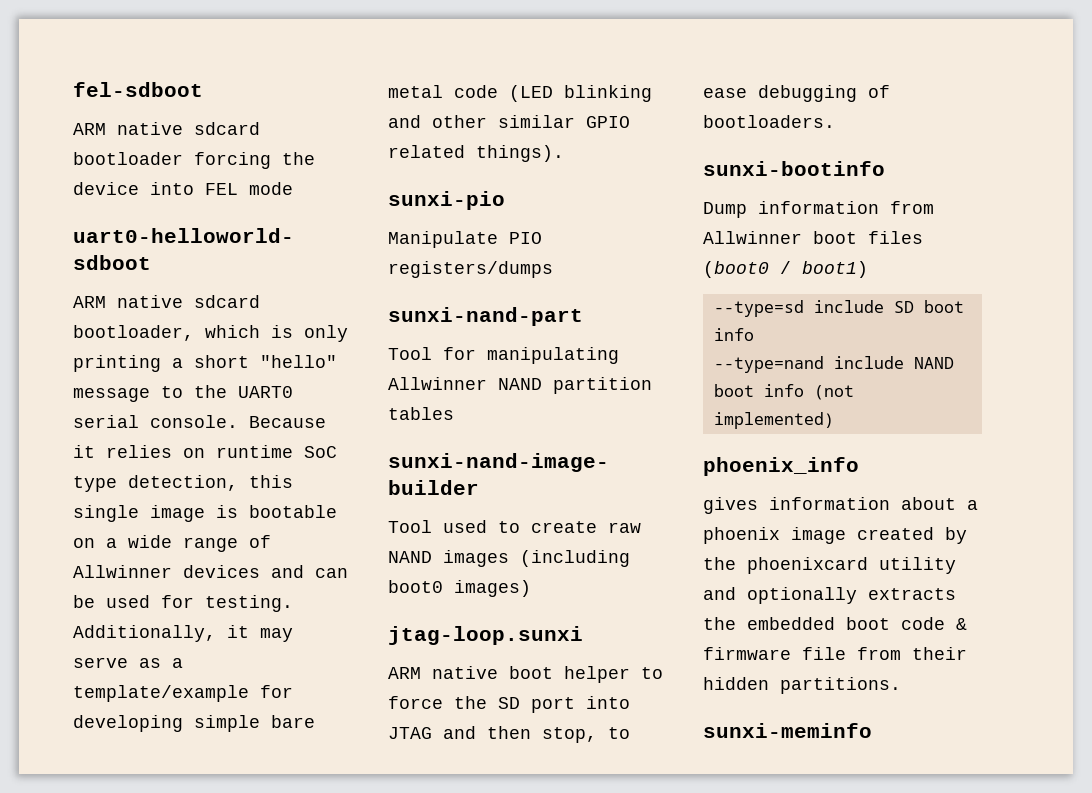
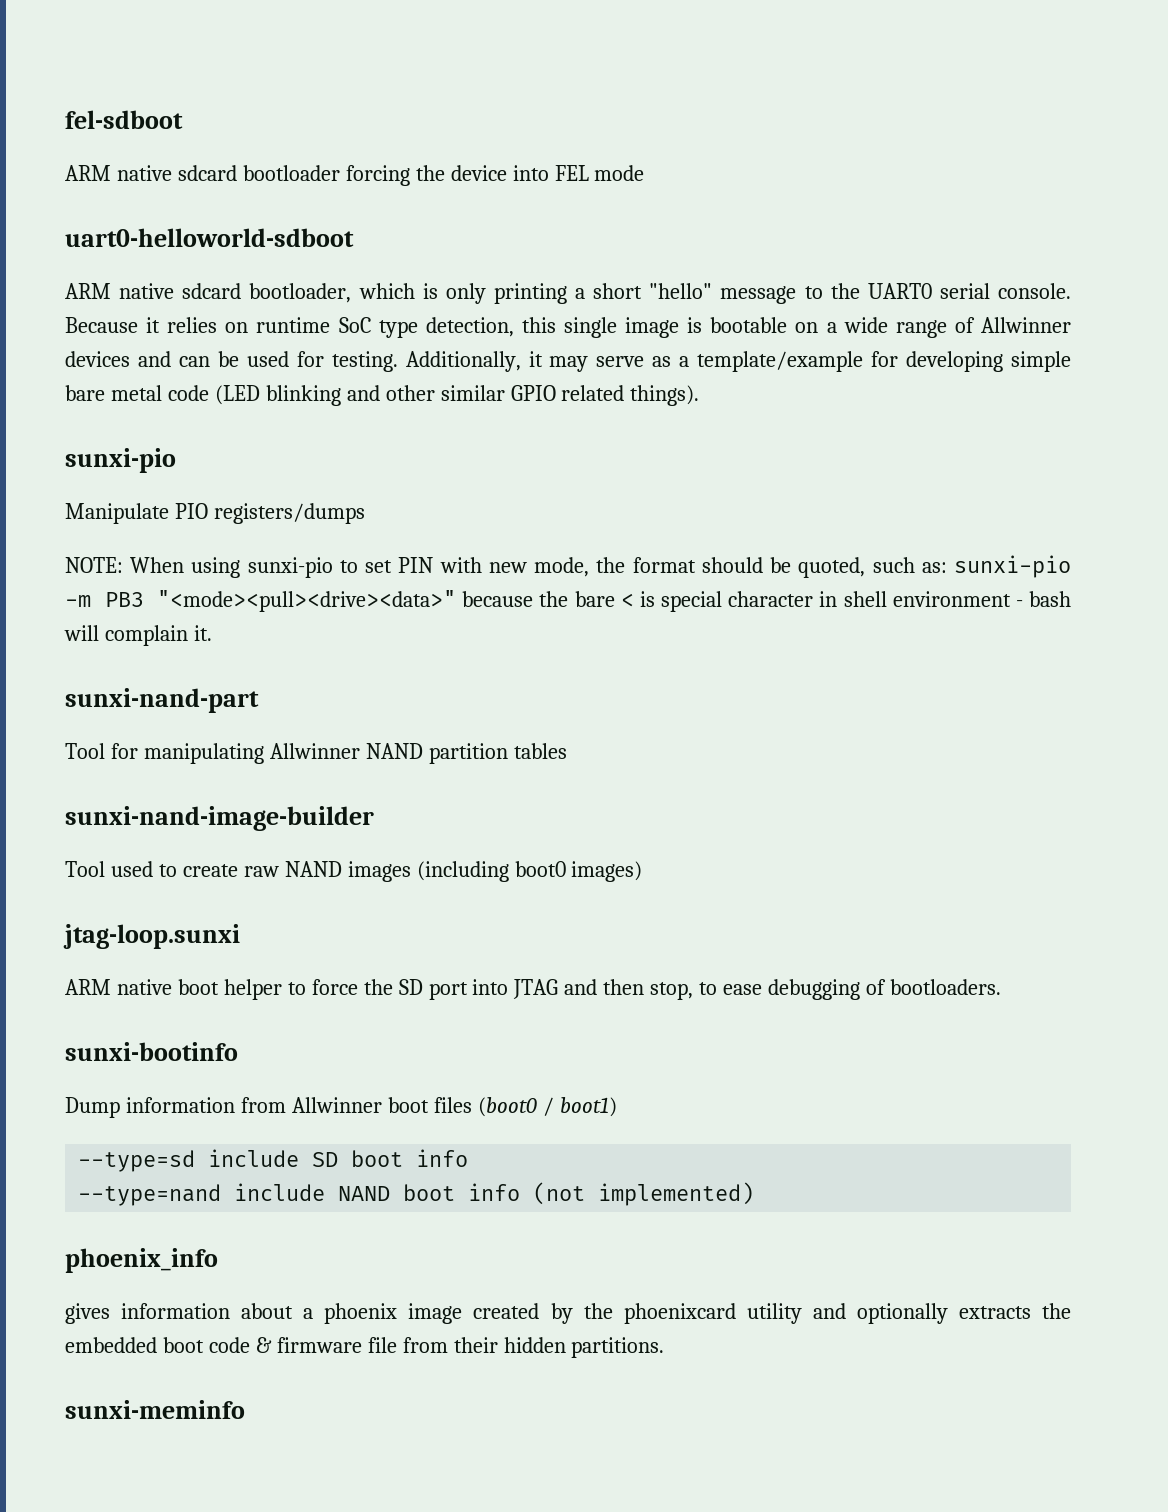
+ NOTE: When using sunxi-pio to set PIN with new mode, the format should be quoted, such as: sunxi-pio -m PB3 "<mode><pull><drive><data>" because the bare < is special character in shell environment - bash will complain it.

